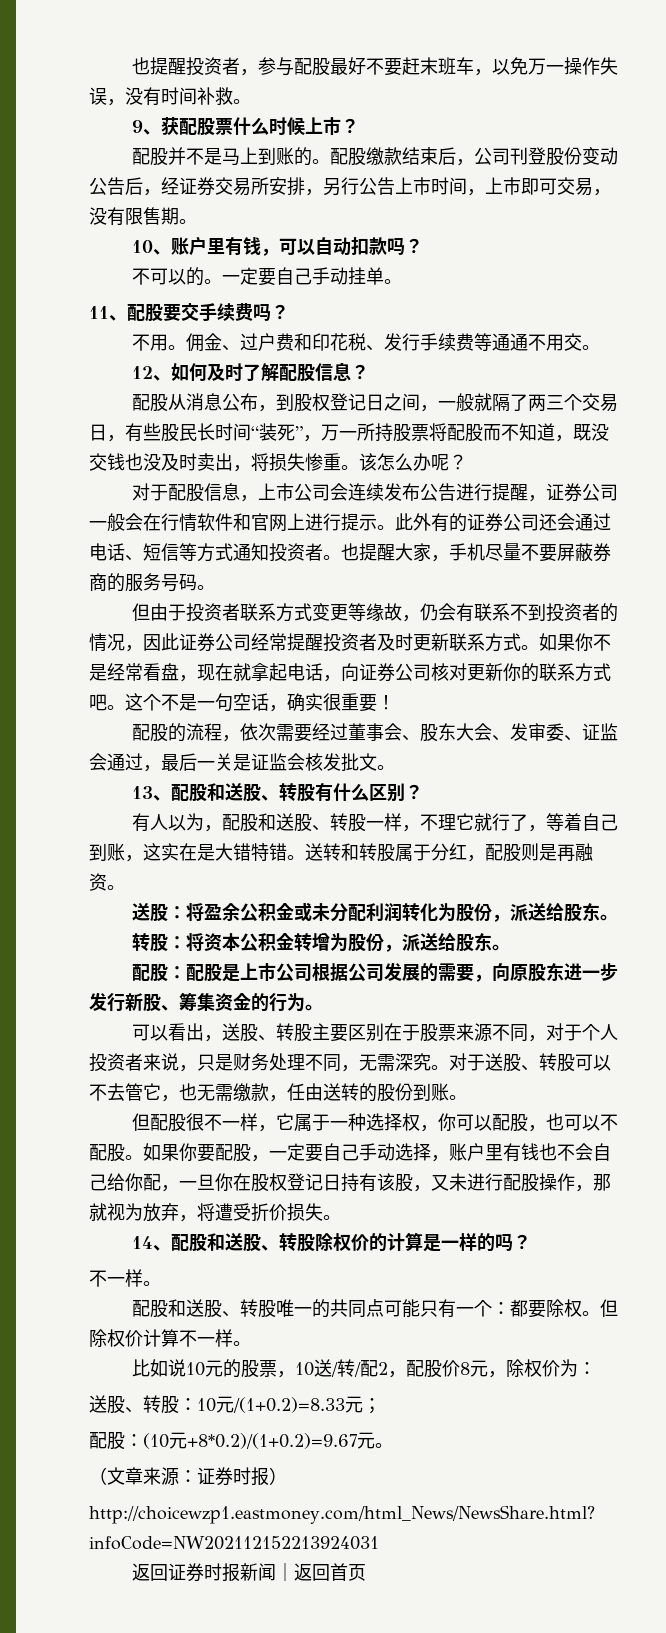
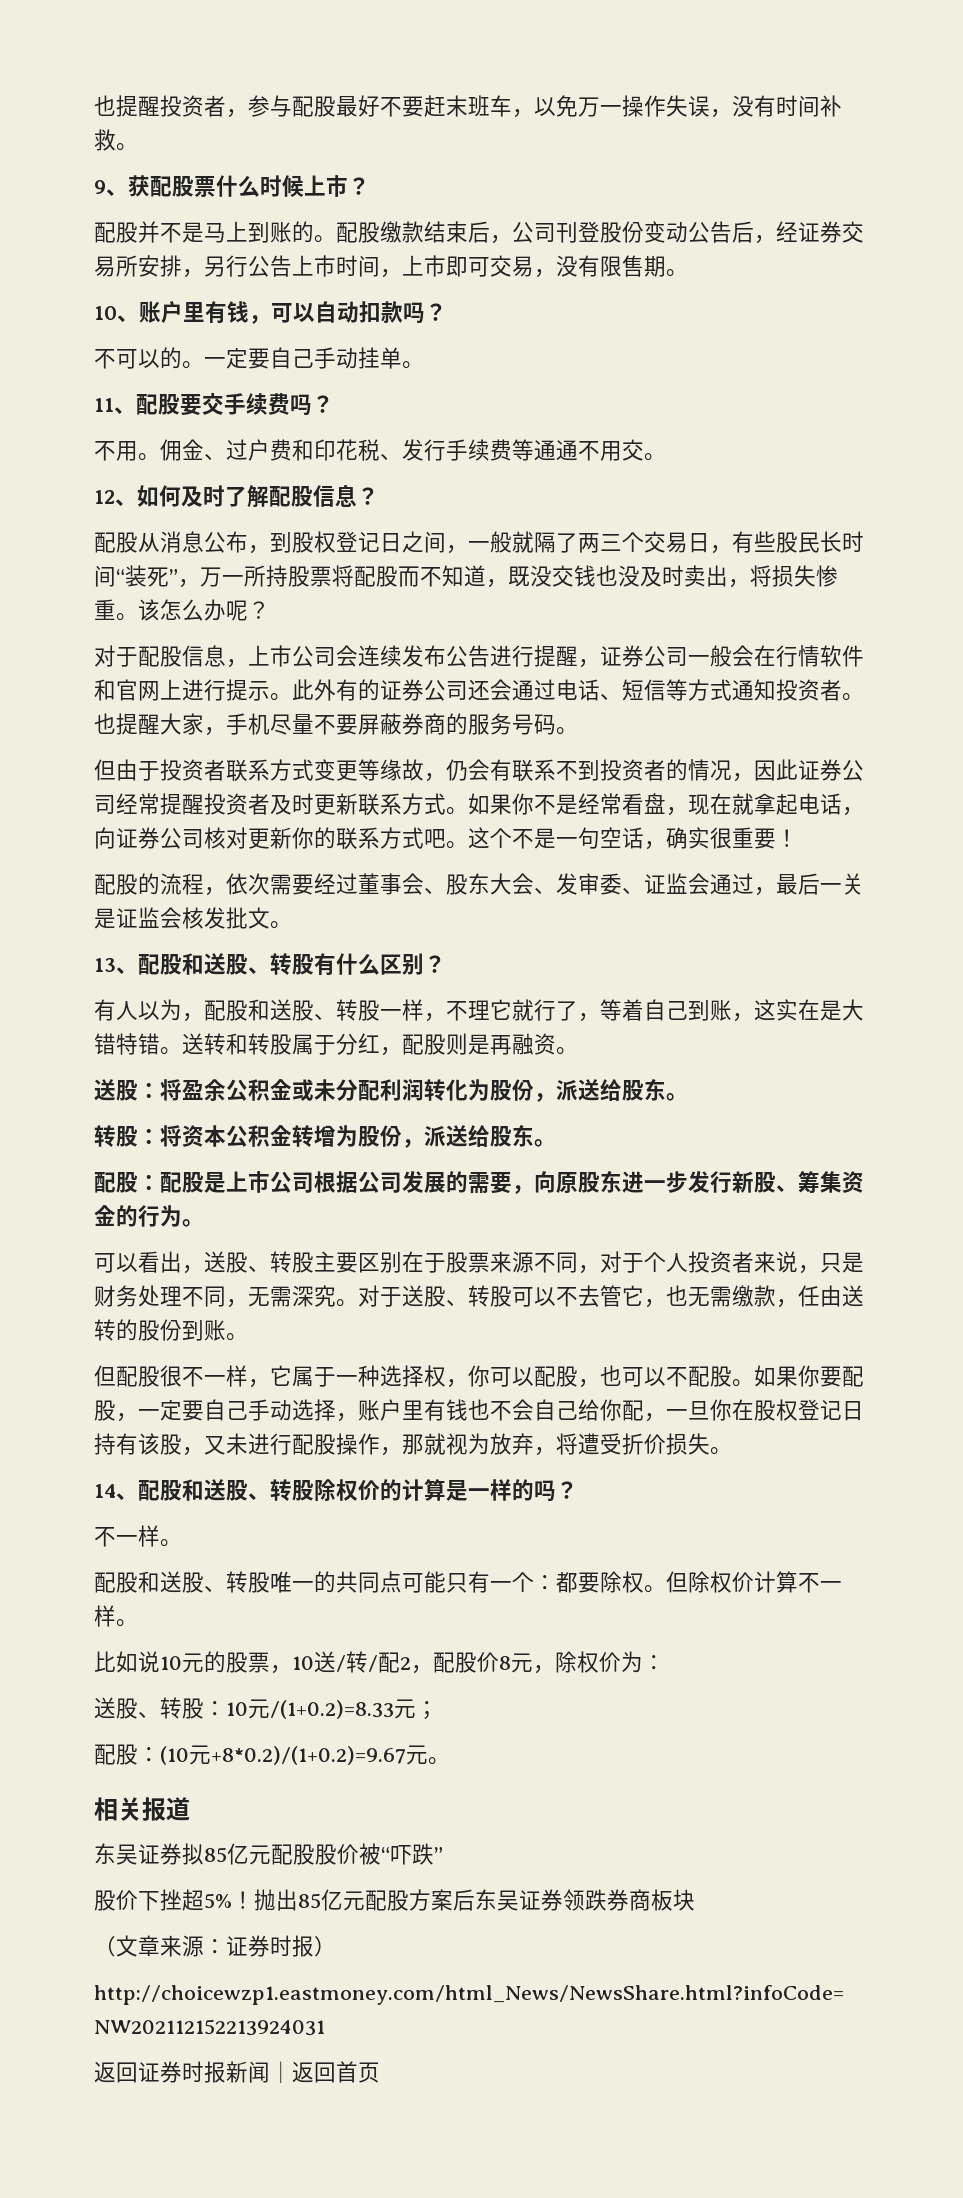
+ 相关报道
+ 东吴证券拟85亿元配股股价被“吓跌”
+ 股价下挫超5%！抛出85亿元配股方案后东吴证券领跌券商板块

